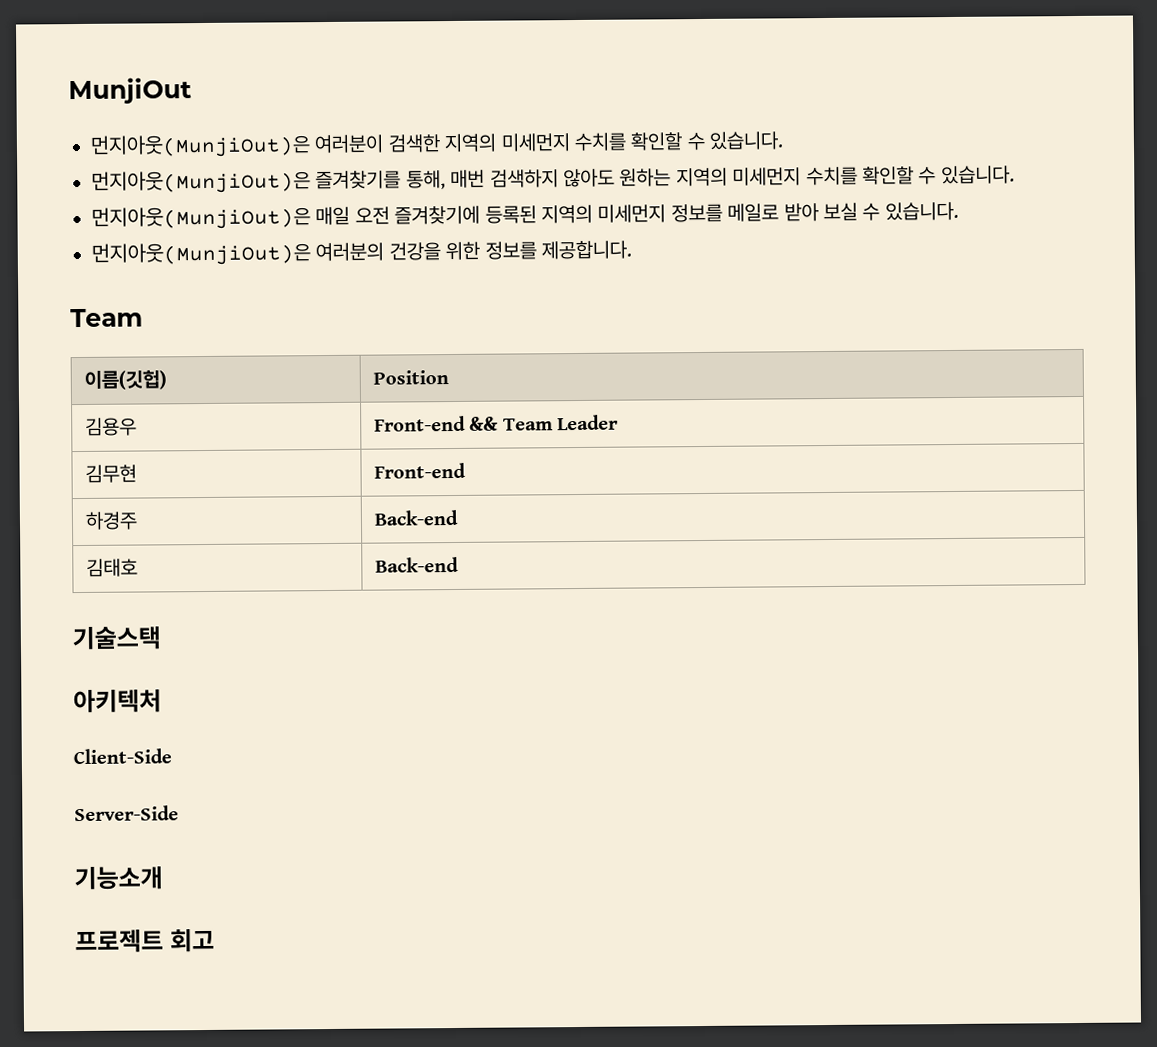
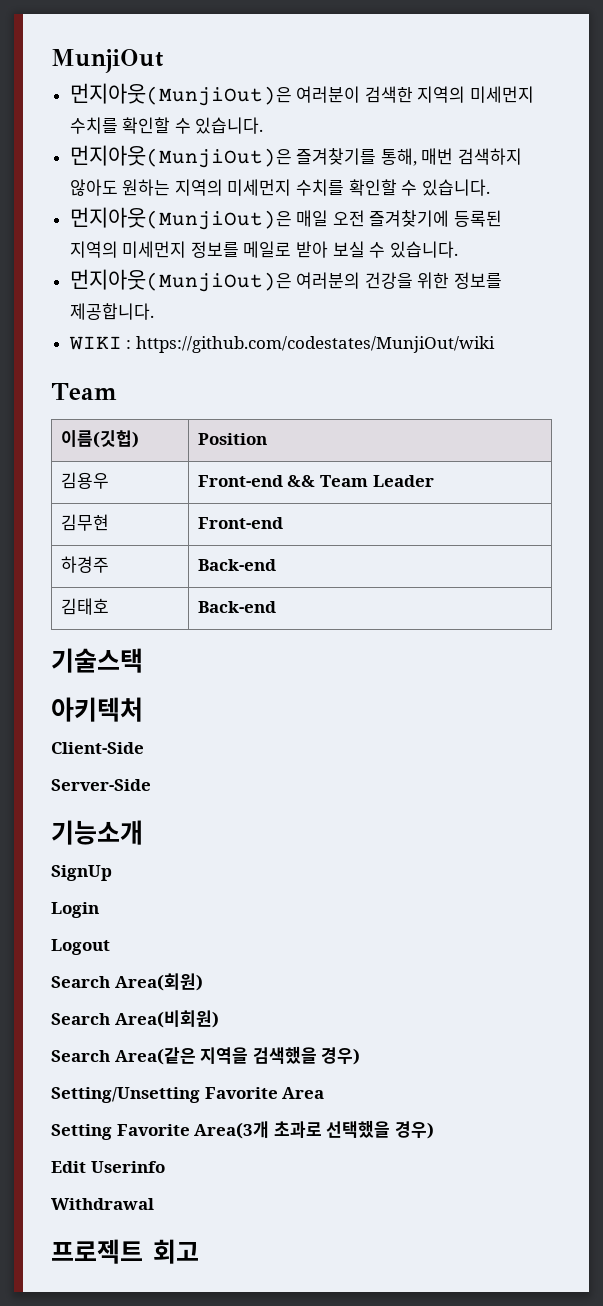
+ WIKI : https://github.com/codestates/MunjiOut/wiki
+ SignUp
+ Login
+ Logout
+ Search Area(회원)
+ Search Area(비회원)
+ Search Area(같은 지역을 검색했을 경우)
+ Setting/Unsetting Favorite Area
+ Setting Favorite Area(3개 초과로 선택했을 경우)
+ Edit Userinfo
+ Withdrawal

